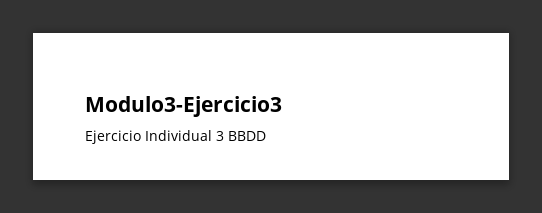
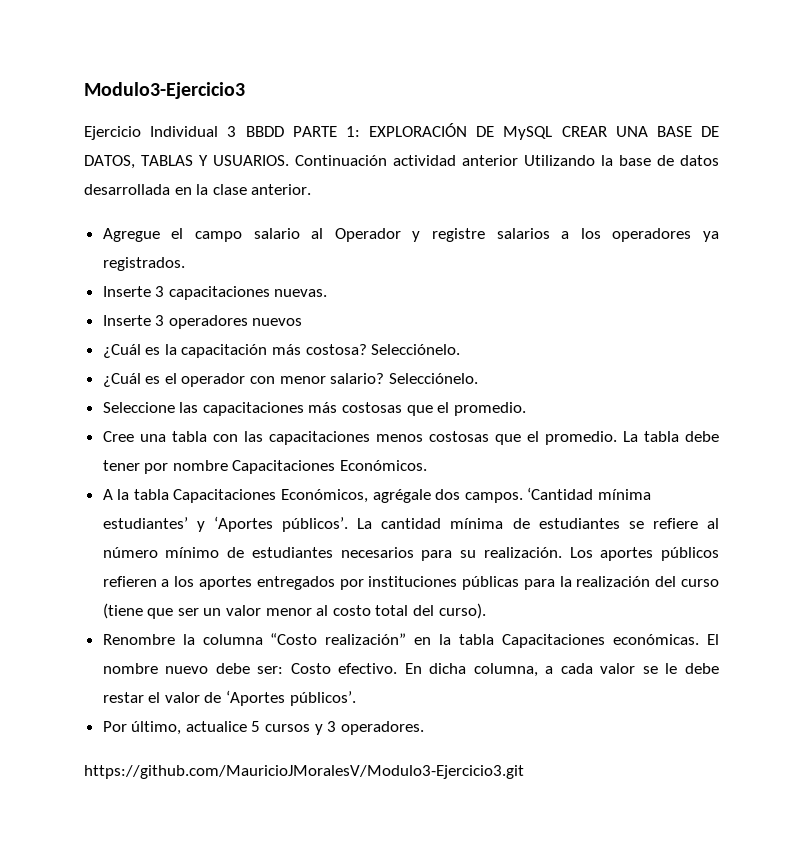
- Ejercicio Individual 3 BBDD
+ Ejercicio Individual 3 BBDD PARTE 1: EXPLORACIÓN DE MySQL CREAR UNA BASE DE DATOS, TABLAS Y USUARIOS. Continuación actividad anterior Utilizando la base de datos desarrollada en la clase anterior.
+ Agregue el campo salario al Operador y registre salarios a los operadores ya registrados.
+ Inserte 3 capacitaciones nuevas.
+ Inserte 3 operadores nuevos
+ ¿Cuál es la capacitación más costosa? Selecciónelo.
+ ¿Cuál es el operador con menor salario? Selecciónelo.
+ Seleccione las capacitaciones más costosas que el promedio.
+ Cree una tabla con las capacitaciones menos costosas que el promedio. La tabla debe tener por nombre Capacitaciones Económicos.
+ A la tabla Capacitaciones Económicos, agrégale dos campos. ‘Cantidad mínima estudiantes’ y ‘Aportes públicos’. La cantidad mínima de estudiantes se refiere al número mínimo de estudiantes necesarios para su realización. Los aportes públicos refieren a los aportes entregados por instituciones públicas para la realización del curso (tiene que ser un valor menor al costo total del curso).
+ Renombre la columna “Costo realización” en la tabla Capacitaciones económicas. El nombre nuevo debe ser: Costo efectivo. En dicha columna, a cada valor se le debe restar el valor de ‘Aportes públicos’.
+ Por último, actualice 5 cursos y 3 operadores.
+ https://github.com/MauricioJMoralesV/Modulo3-Ejercicio3.git

